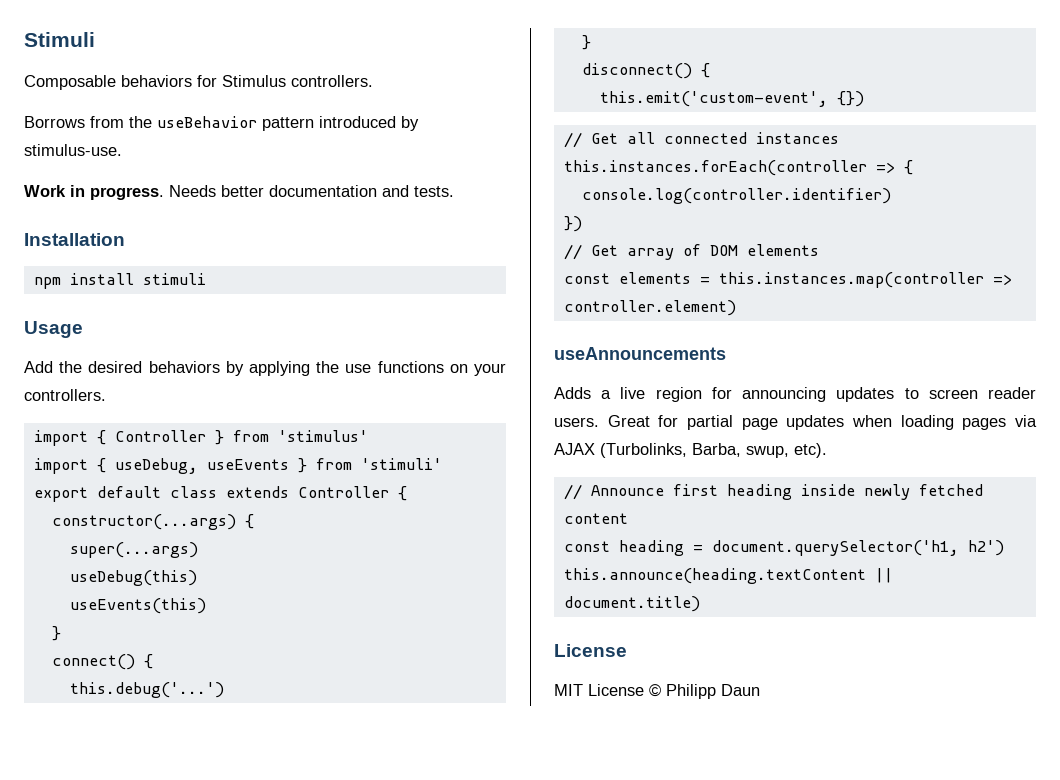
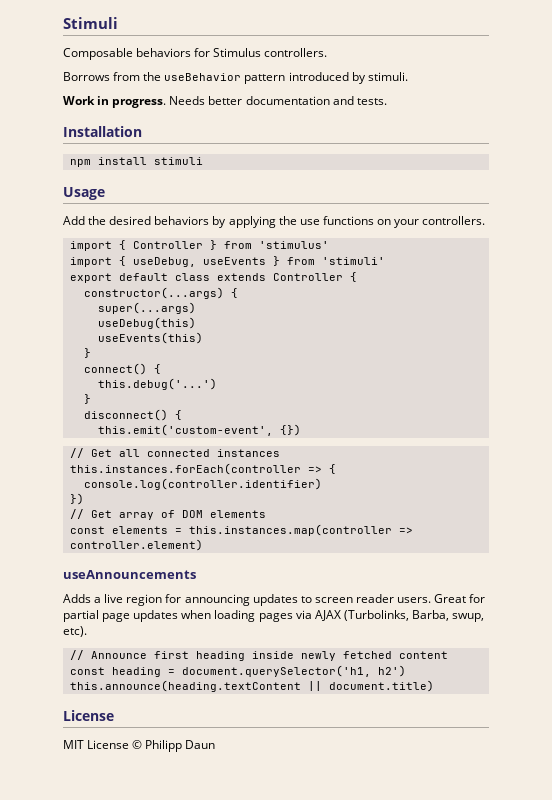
- Borrows from the useBehavior pattern introduced by stimulus-use.
+ Borrows from the useBehavior pattern introduced by stimuli.

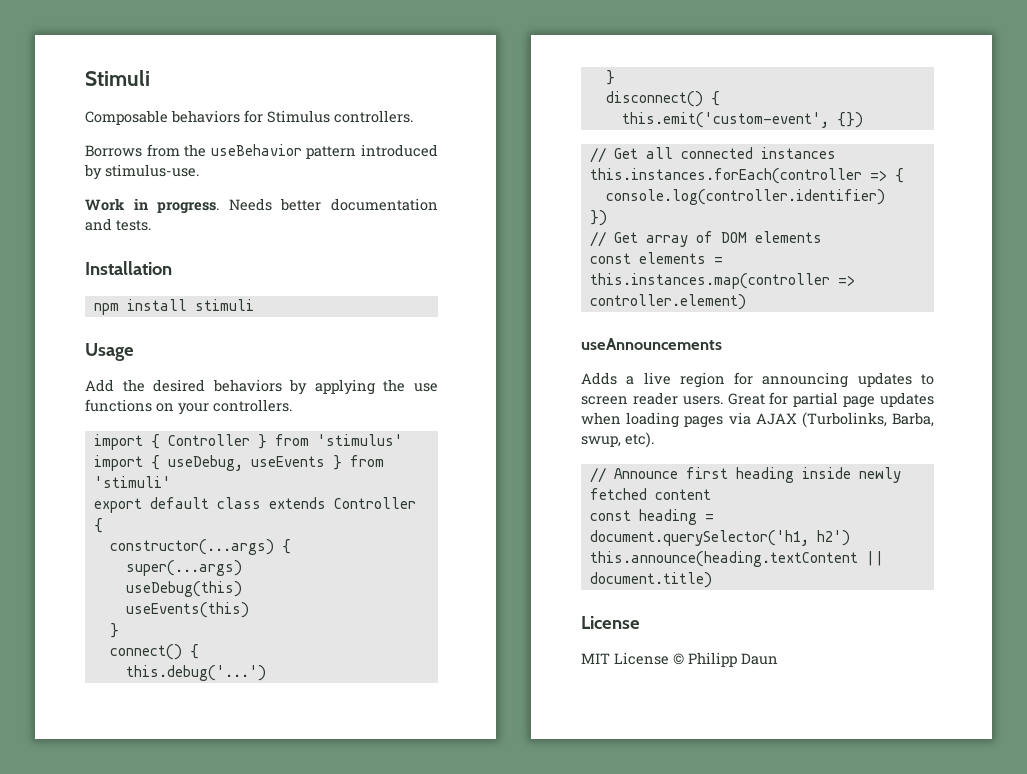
- Borrows from the useBehavior pattern introduced by stimuli.
+ Borrows from the useBehavior pattern introduced by stimulus-use.

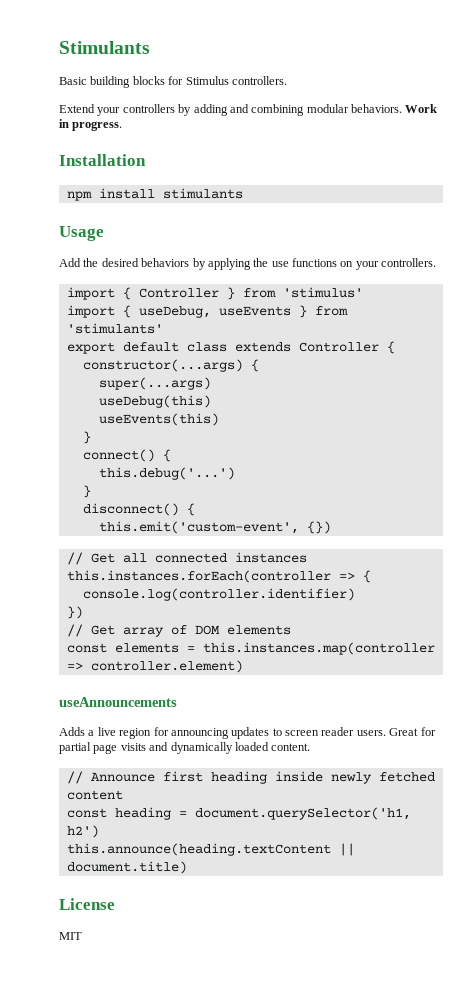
- Stimuli
- Composable behaviors for Stimulus controllers.
+ Stimulants
+ Basic building blocks for Stimulus controllers.
- Borrows from the useBehavior pattern introduced by stimulus-use.
- Work in progress. Needs better documentation and tests.
+ Extend your controllers by adding and combining modular behaviors. Work in progress.
- npm install stimuli
+ npm install stimulants
- import { useDebug, useEvents } from 'stimuli'
+ import { useDebug, useEvents } from 'stimulants'
- Great for partial page updates when loading pages via AJAX (Turbolinks, Barba, swup, etc).
+ Great for partial page visits and dynamically loaded content.
- MIT License © Philipp Daun
+ MIT

